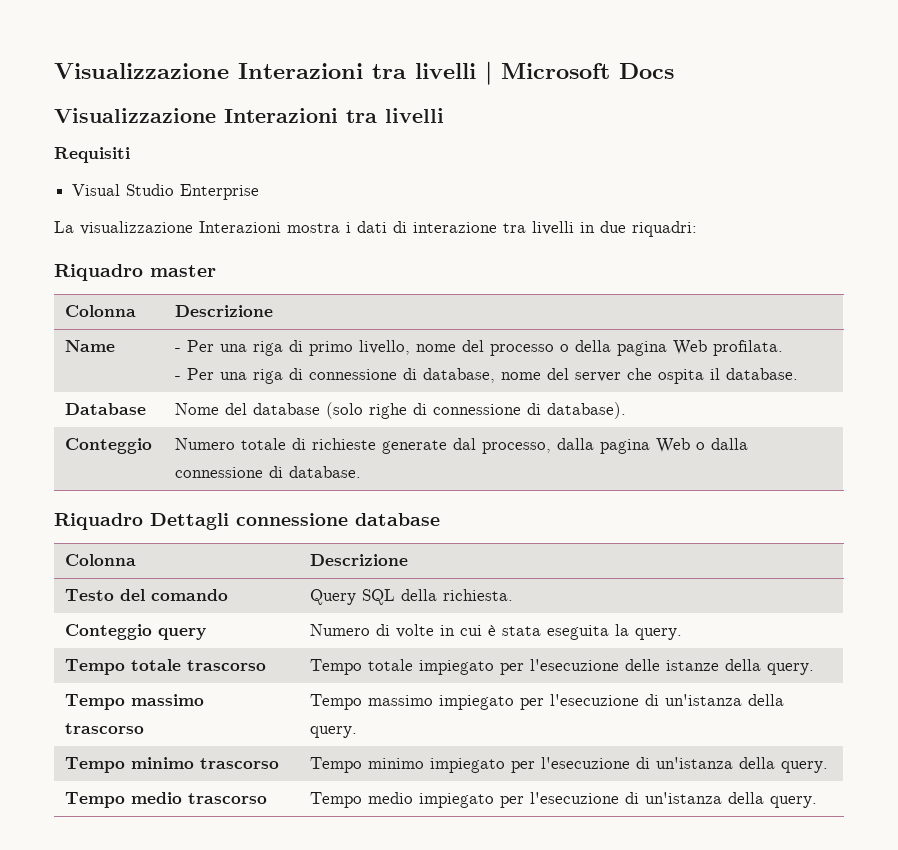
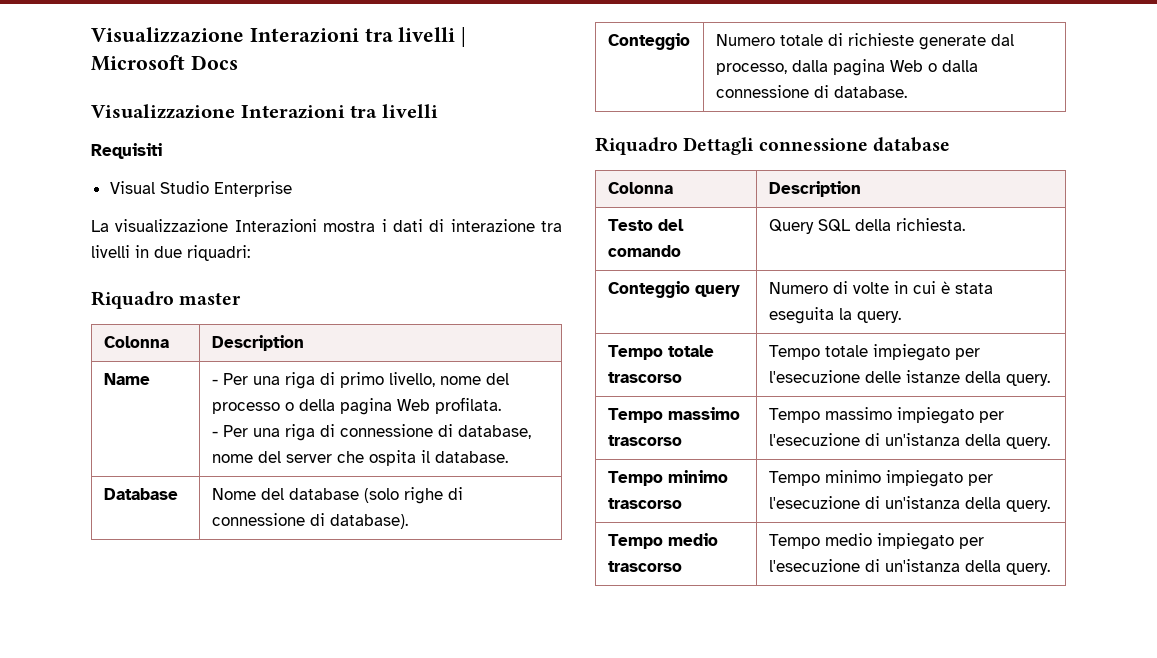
  Riquadro master
- Colonna | Descrizione
+ Colonna | Description
  Riquadro Dettagli connessione database
- Colonna | Descrizione
+ Colonna | Description

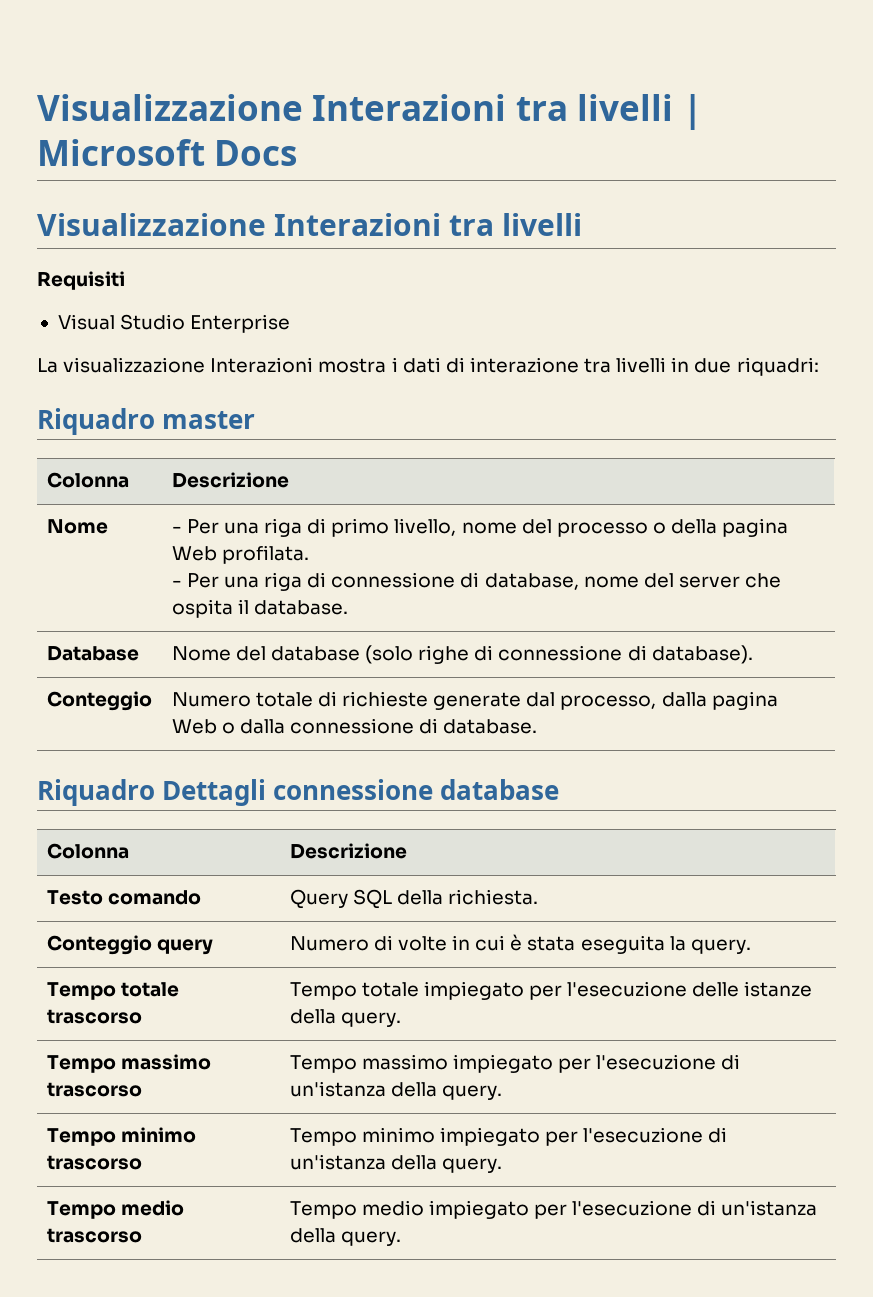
  Riquadro master
- Colonna | Description
- Name | - Per una riga di primo livello, nome del processo o della pagina Web profilata.
+ Colonna | Descrizione
+ Nome | - Per una riga di primo livello, nome del processo o della pagina Web profilata.
  Riquadro Dettagli connessione database
- Colonna | Description
+ Colonna | Descrizione
- Testo del comando | Query SQL della richiesta.
+ Testo comando | Query SQL della richiesta.

